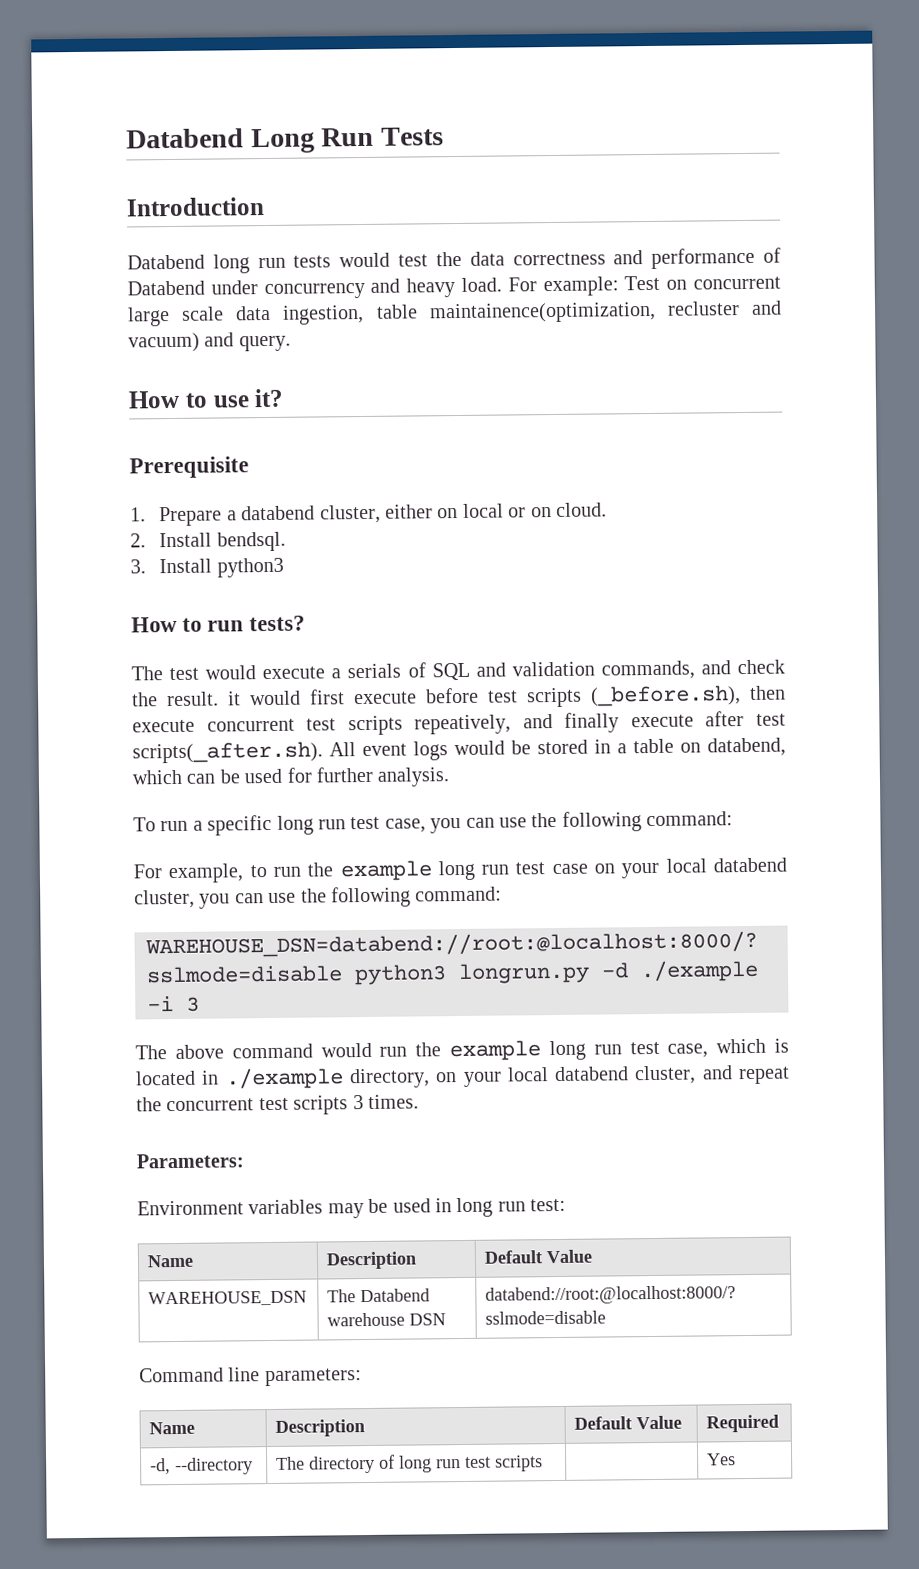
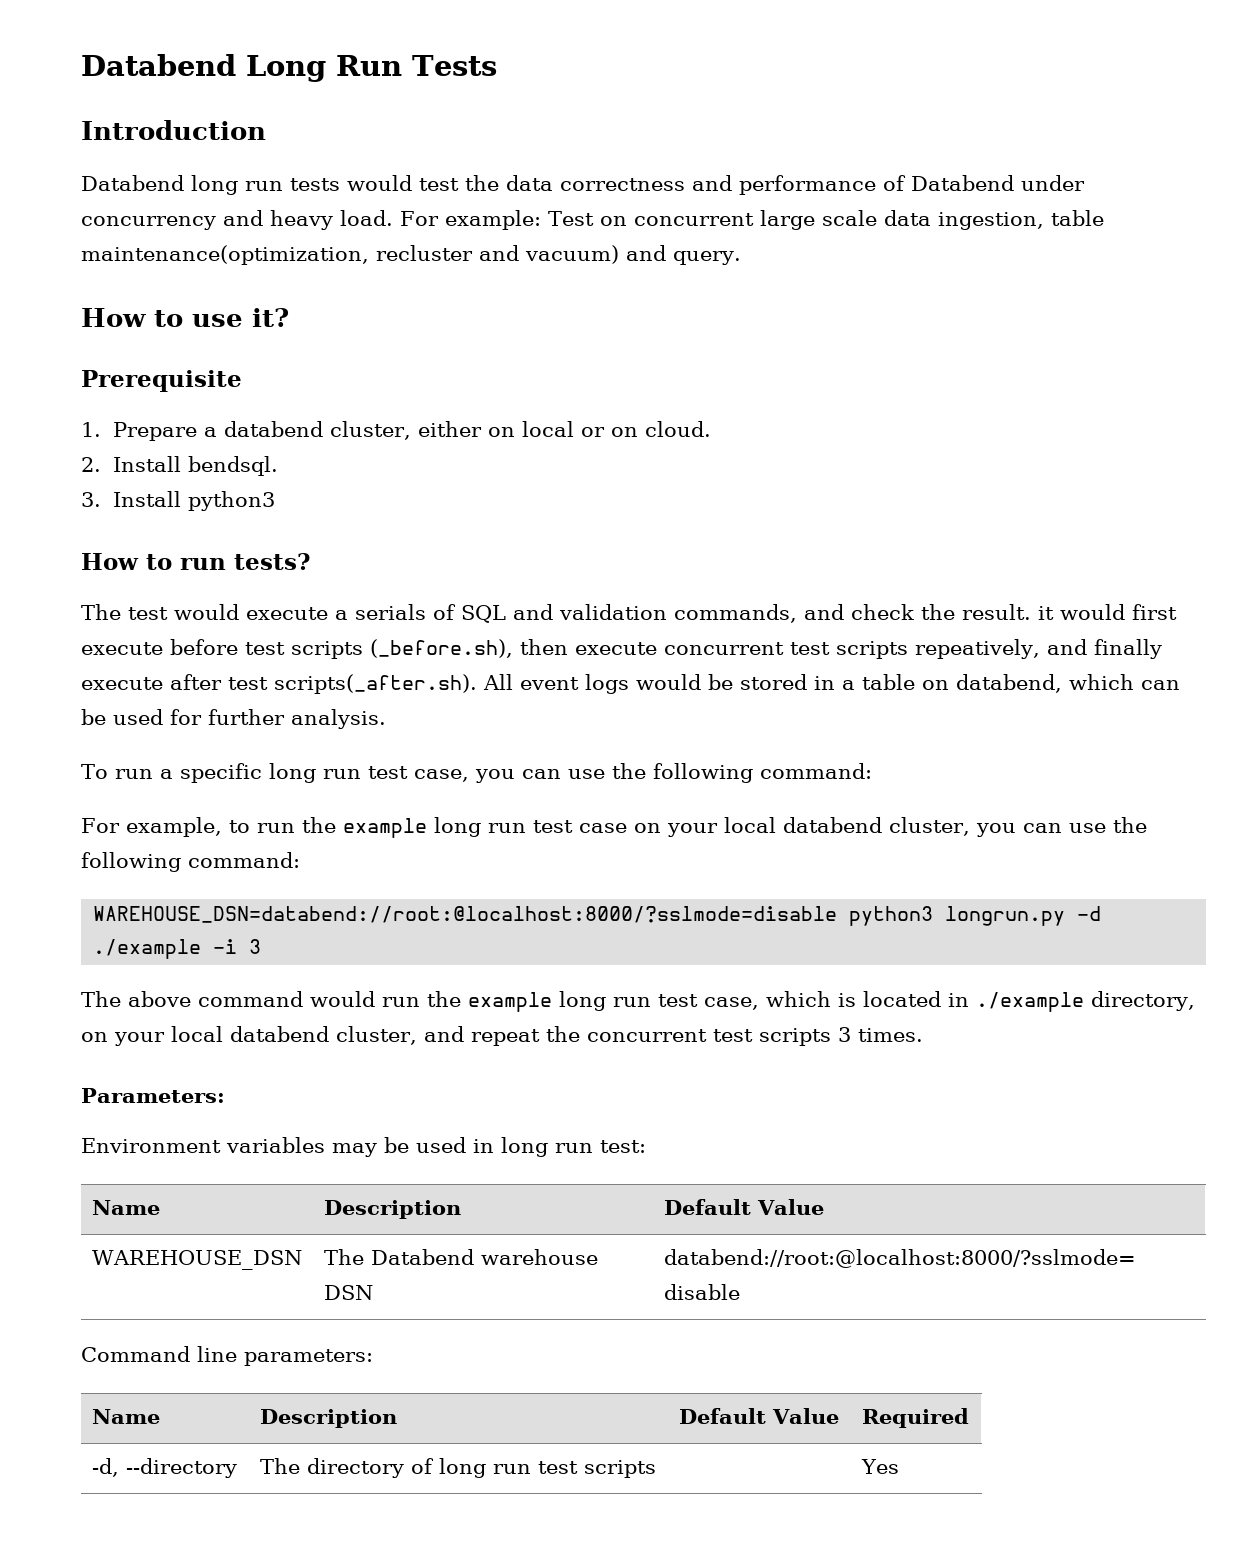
- For example: Test on concurrent large scale data ingestion, table maintainence(optimization, recluster and vacuum) and query.
+ For example: Test on concurrent large scale data ingestion, table maintenance(optimization, recluster and vacuum) and query.

